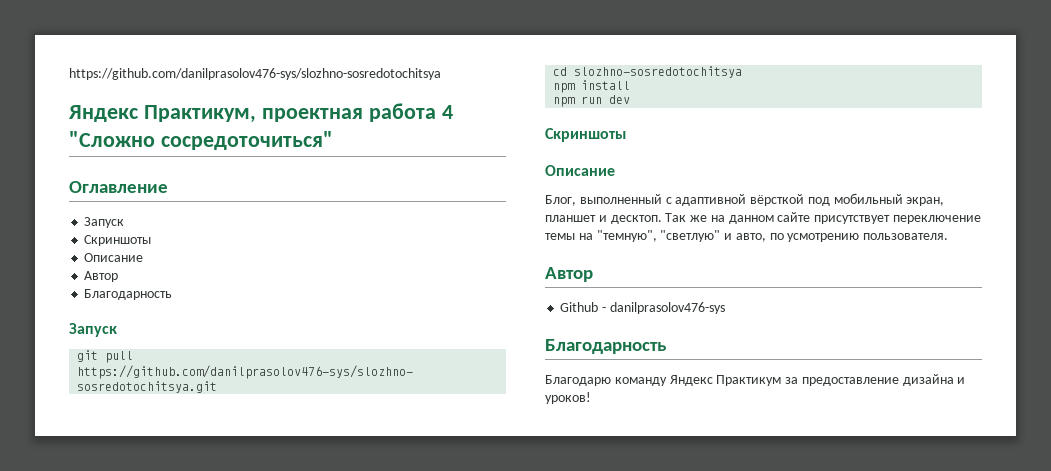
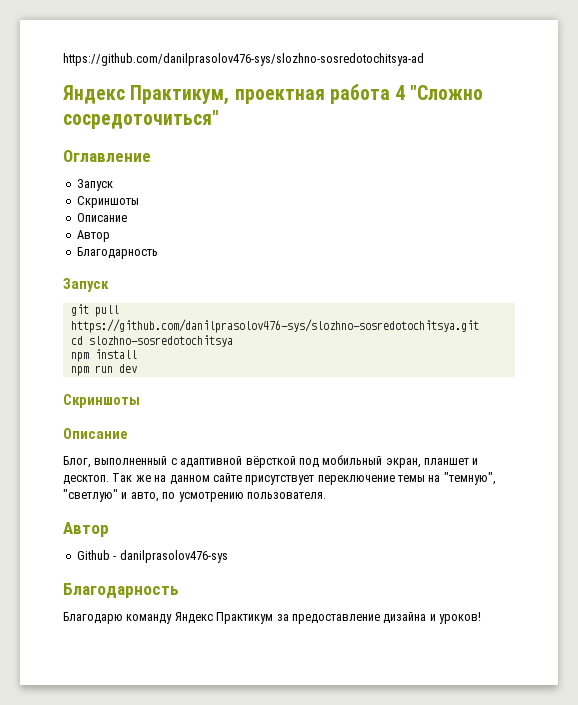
- https://github.com/danilprasolov476-sys/slozhno-sosredotochitsya
+ https://github.com/danilprasolov476-sys/slozhno-sosredotochitsya-ad

